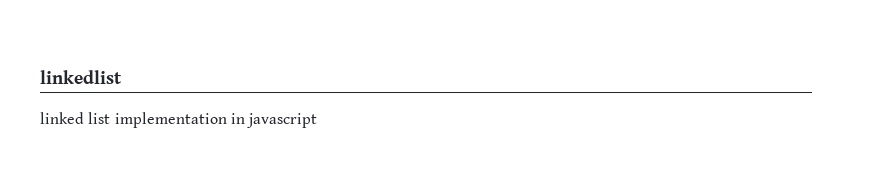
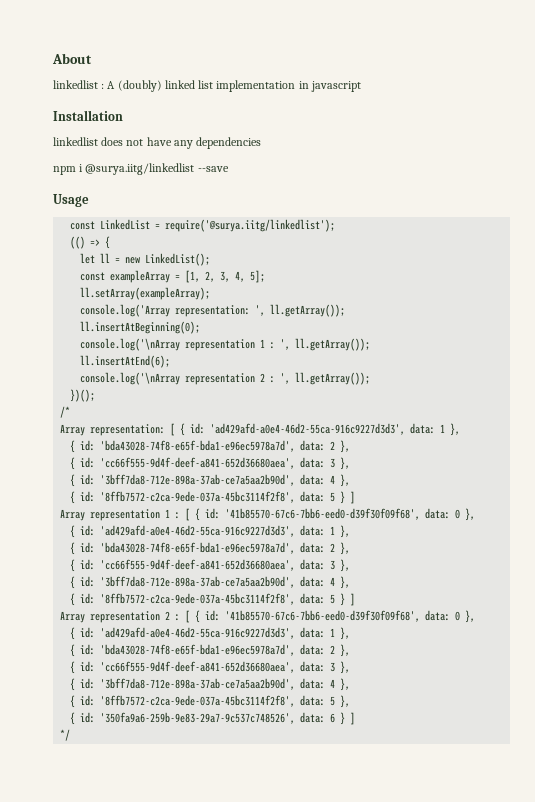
- linkedlist
- linked list implementation in javascript
+ About
+ linkedlist : A (doubly) linked list implementation in javascript
+ Installation
+ linkedlist does not have any dependencies
+ npm i @surya.iitg/linkedlist --save
+ Usage
+ const LinkedList = require('@surya.iitg/linkedlist');
+ (() => {
+ let ll = new LinkedList();
+ const exampleArray = [1, 2, 3, 4, 5];
+ ll.setArray(exampleArray);
+ console.log('Array representation: ', ll.getArray());
+ ll.insertAtBeginning(0);
+ console.log('\nArray representation 1 : ', ll.getArray());
+ ll.insertAtEnd(6);
+ console.log('\nArray representation 2 : ', ll.getArray());
+ })();
+ /*
+ Array representation: [ { id: 'ad429afd-a0e4-46d2-55ca-916c9227d3d3', data: 1 },
+ { id: 'bda43028-74f8-e65f-bda1-e96ec5978a7d', data: 2 },
+ { id: 'cc66f555-9d4f-deef-a841-652d36680aea', data: 3 },
+ { id: '3bff7da8-712e-898a-37ab-ce7a5aa2b90d', data: 4 },
+ { id: '8ffb7572-c2ca-9ede-037a-45bc3114f2f8', data: 5 } ]
+ Array representation 1 : [ { id: '41b85570-67c6-7bb6-eed0-d39f30f09f68', data: 0 },
+ { id: 'ad429afd-a0e4-46d2-55ca-916c9227d3d3', data: 1 },
+ { id: 'bda43028-74f8-e65f-bda1-e96ec5978a7d', data: 2 },
+ { id: 'cc66f555-9d4f-deef-a841-652d36680aea', data: 3 },
+ { id: '3bff7da8-712e-898a-37ab-ce7a5aa2b90d', data: 4 },
+ { id: '8ffb7572-c2ca-9ede-037a-45bc3114f2f8', data: 5 } ]
+ Array representation 2 : [ { id: '41b85570-67c6-7bb6-eed0-d39f30f09f68', data: 0 },
+ { id: 'ad429afd-a0e4-46d2-55ca-916c9227d3d3', data: 1 },
+ { id: 'bda43028-74f8-e65f-bda1-e96ec5978a7d', data: 2 },
+ { id: 'cc66f555-9d4f-deef-a841-652d36680aea', data: 3 },
+ { id: '3bff7da8-712e-898a-37ab-ce7a5aa2b90d', data: 4 },
+ { id: '8ffb7572-c2ca-9ede-037a-45bc3114f2f8', data: 5 },
+ { id: '350fa9a6-259b-9e83-29a7-9c537c748526', data: 6 } ]
+ */

